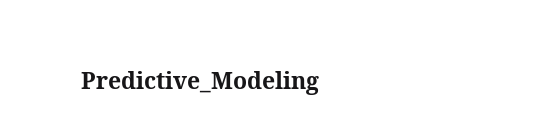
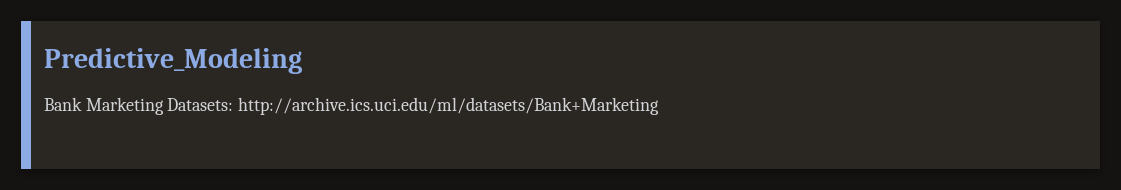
+ Bank Marketing Datasets: http://archive.ics.uci.edu/ml/datasets/Bank+Marketing

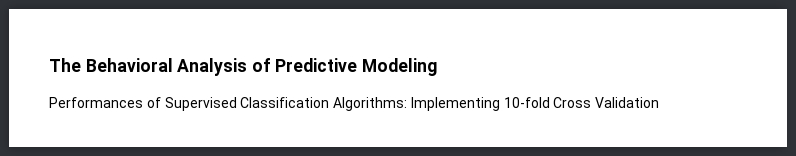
- Predictive_Modeling
- Bank Marketing Datasets: http://archive.ics.uci.edu/ml/datasets/Bank+Marketing
+ The Behavioral Analysis of Predictive Modeling
+ Performances of Supervised Classification Algorithms: Implementing 10-fold Cross Validation

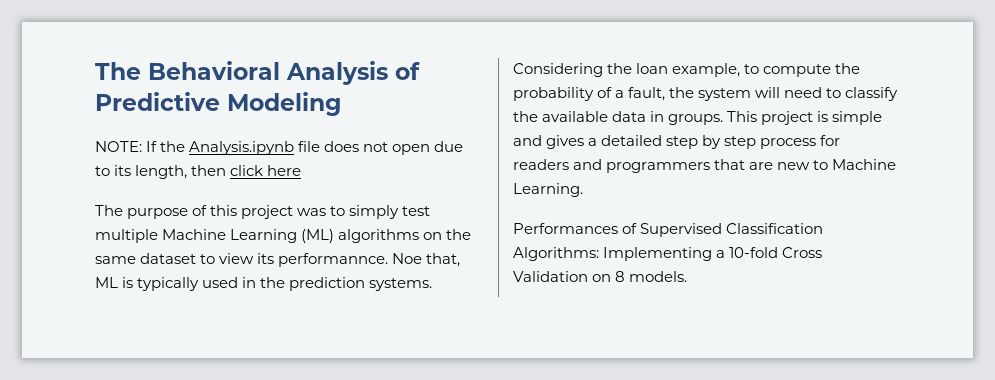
+ NOTE: If the Analysis.ipynb file does not open due to its length, then click here
+ The purpose of this project was to simply test multiple Machine Learning (ML) algorithms on the same dataset to view its performannce. Noe that, ML is typically used in the prediction systems. Considering the loan example, to compute the probability of a fault, the system will need to classify the available data in groups. This project is simple and gives a detailed step by step process for readers and programmers that are new to Machine Learning.
- Performances of Supervised Classification Algorithms: Implementing 10-fold Cross Validation
+ Performances of Supervised Classification Algorithms: Implementing a 10-fold Cross Validation on 8 models.

